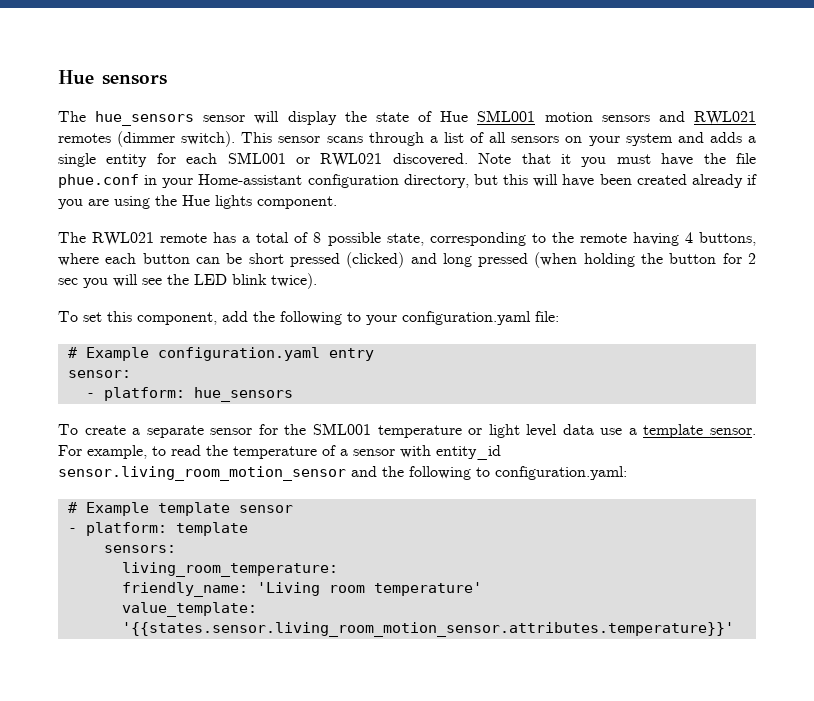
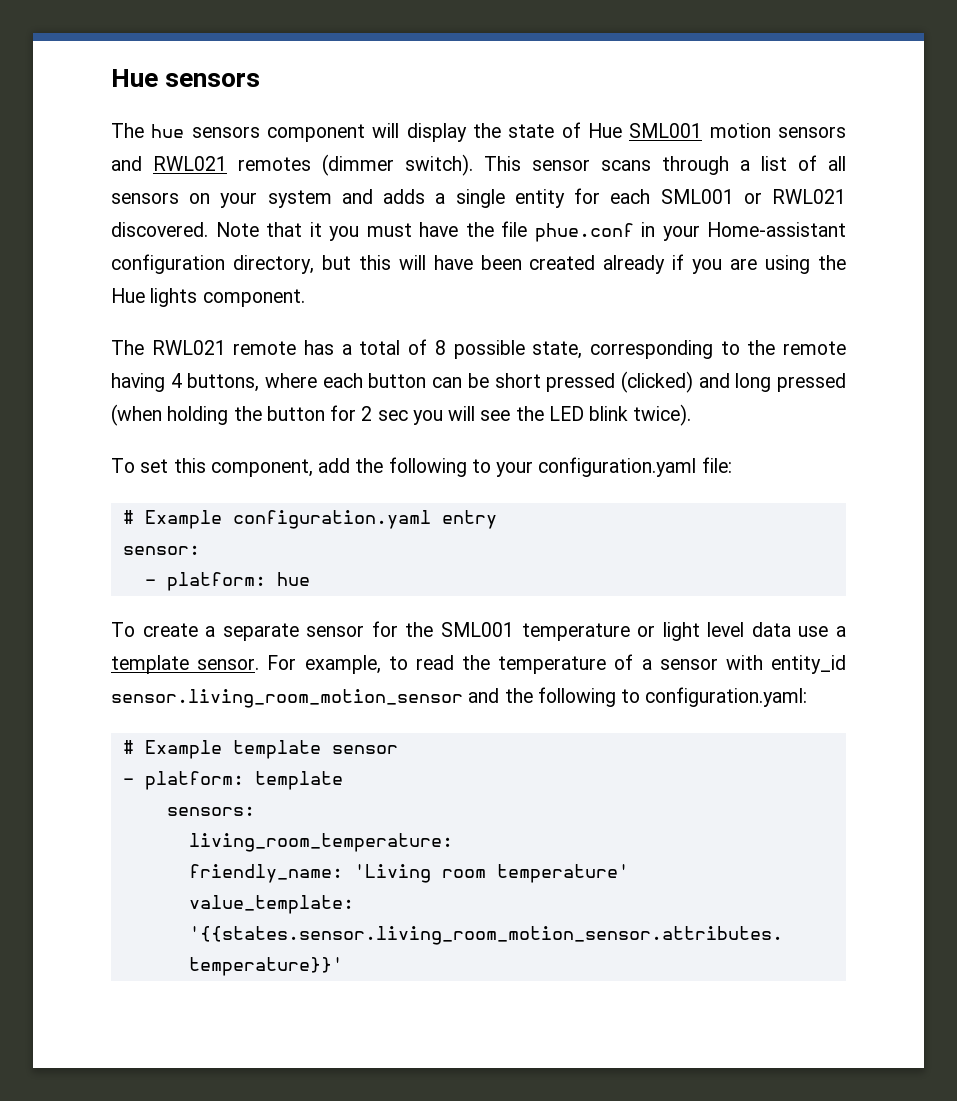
- The hue_sensors sensor will display the state of Hue SML001 motion sensors and RWL021 remotes (dimmer switch).
+ The hue sensors component will display the state of Hue SML001 motion sensors and RWL021 remotes (dimmer switch).
- - platform: hue_sensors
+ - platform: hue

